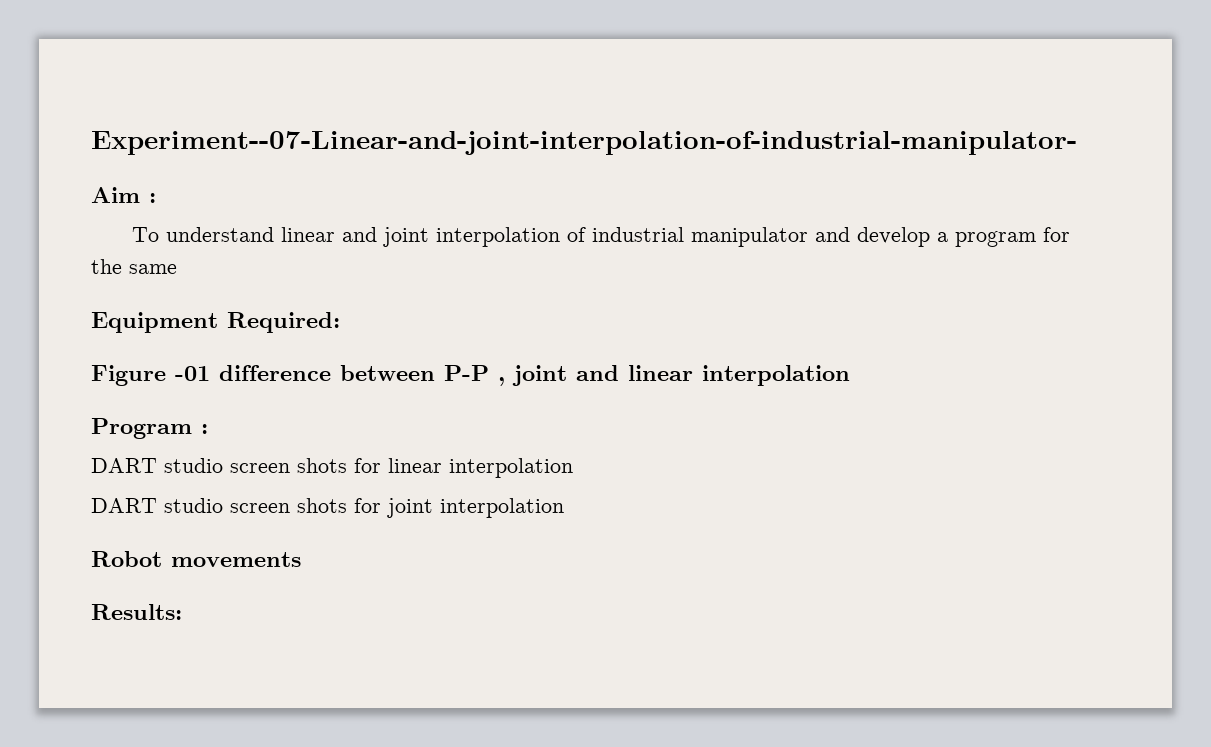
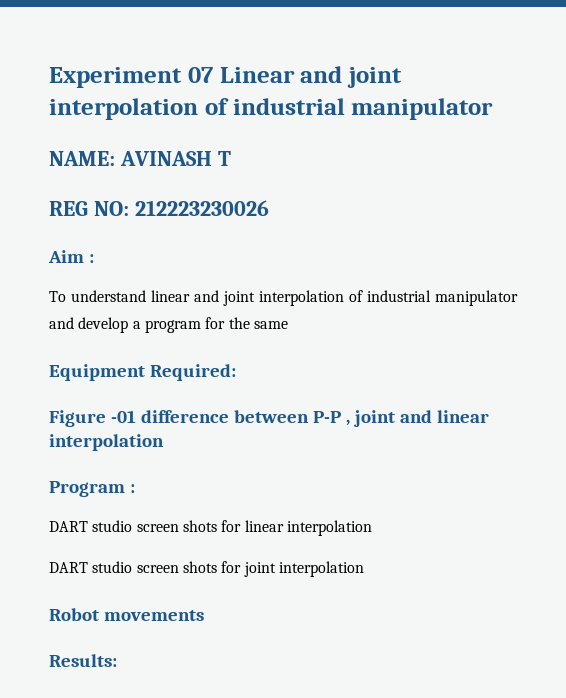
- Experiment--07-Linear-and-joint-interpolation-of-industrial-manipulator-
+ Experiment 07 Linear and joint interpolation of industrial manipulator
+ NAME: AVINASH T
+ REG NO: 212223230026

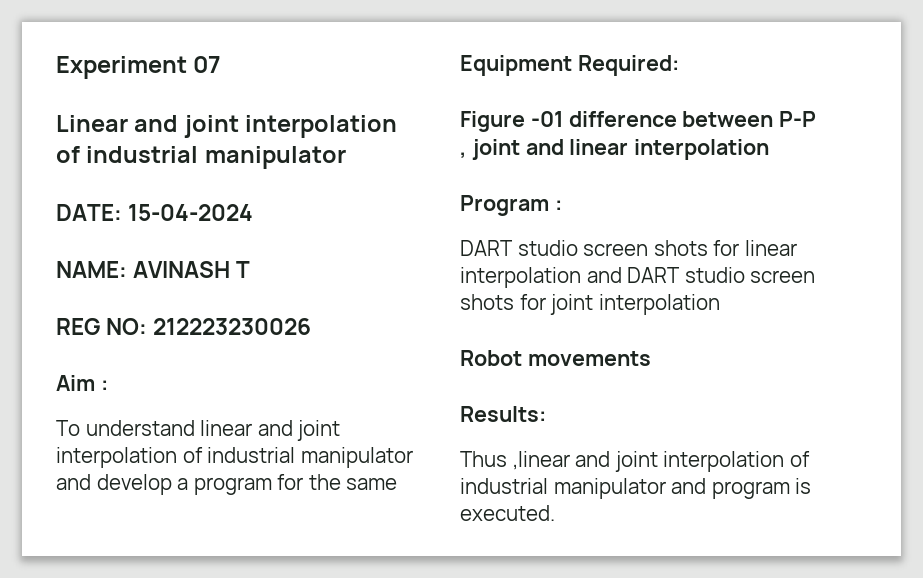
- Experiment 07 Linear and joint interpolation of industrial manipulator
+ Experiment 07
+ Linear and joint interpolation of industrial manipulator
+ DATE: 15-04-2024
- DART studio screen shots for linear interpolation
- DART studio screen shots for joint interpolation
+ DART studio screen shots for linear interpolation and DART studio screen shots for joint interpolation
+ Thus ,linear and joint interpolation of industrial manipulator and program is executed.

